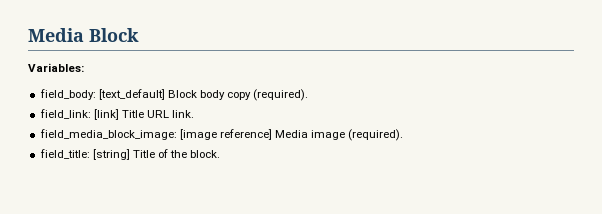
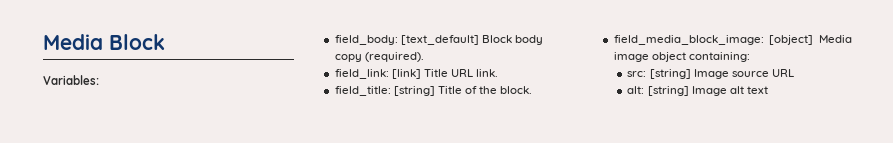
- field_media_block_image: [image reference] Media image (required).
+ field_media_block_image: [object] Media image object containing:
+ src: [string] Image source URL
+ alt: [string] Image alt text

